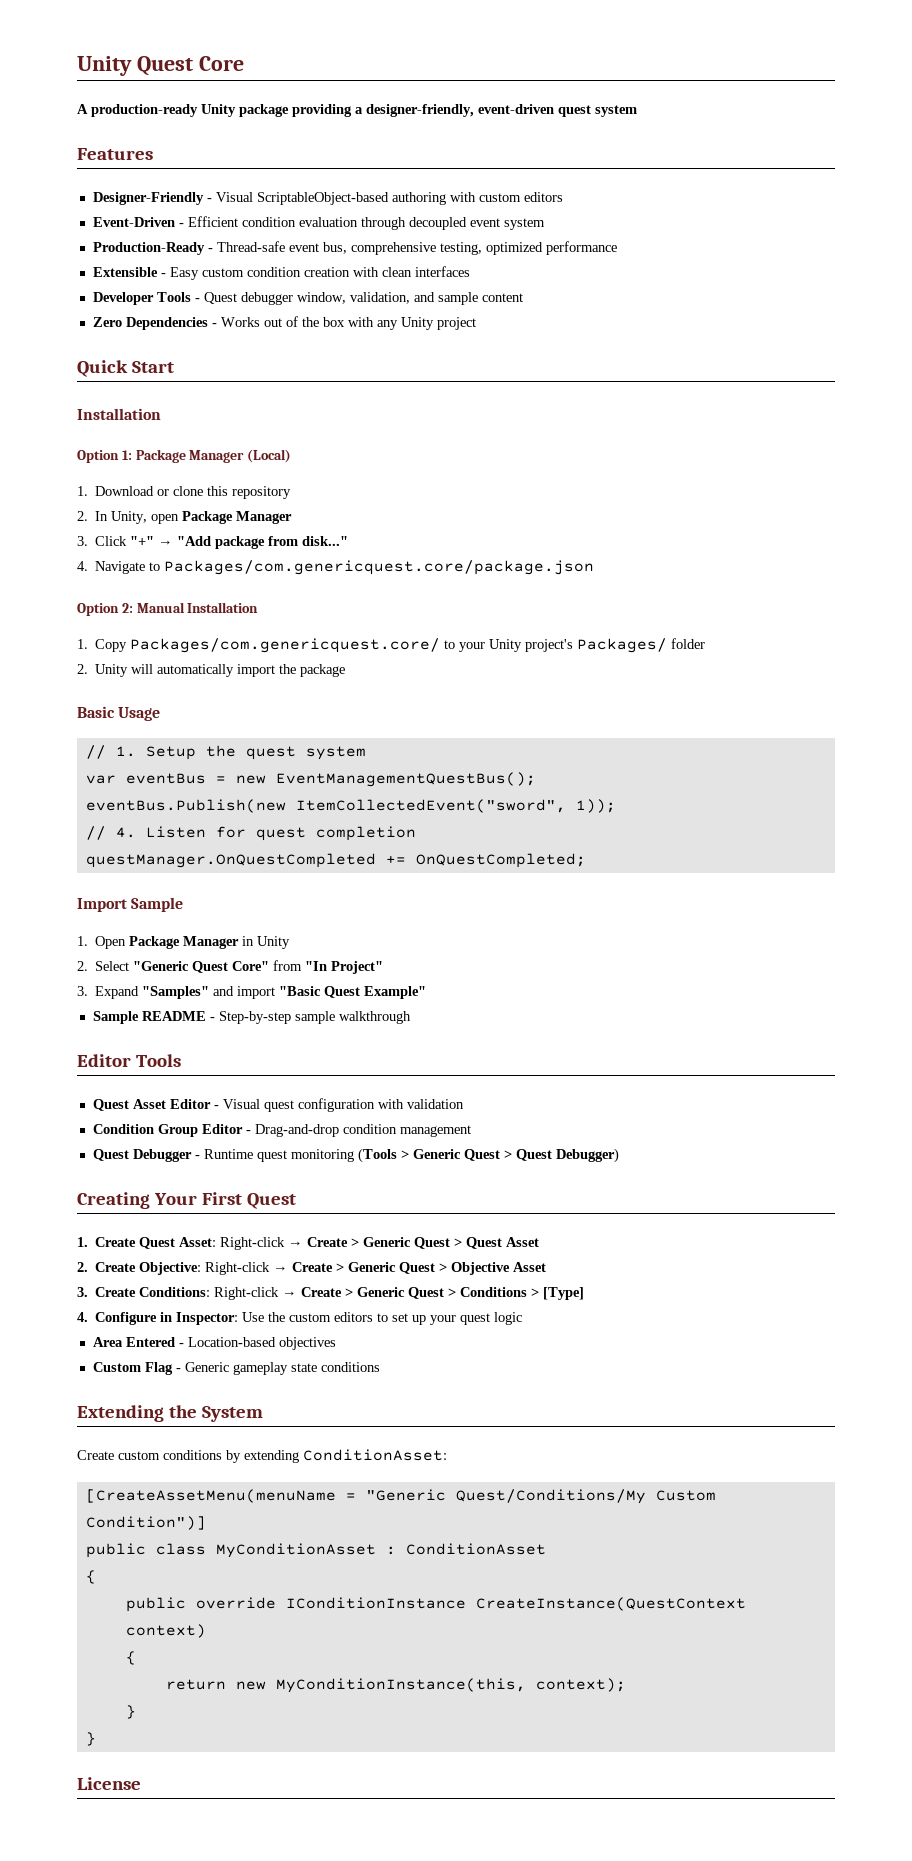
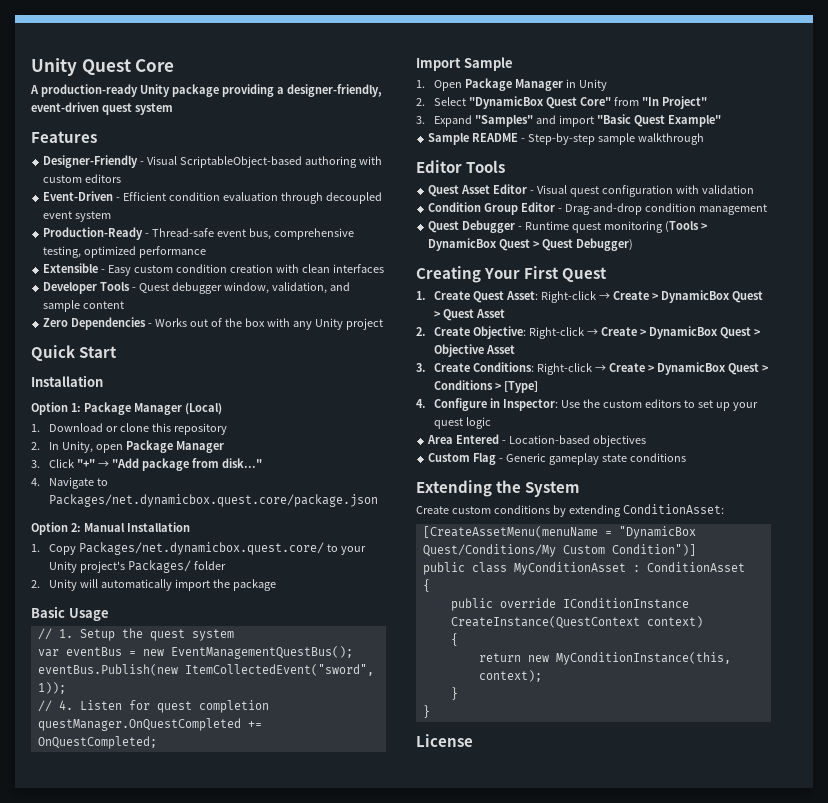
- 4. Navigate to Packages/com.genericquest.core/package.json
+ 4. Navigate to Packages/net.dynamicbox.quest.core/package.json
- 1. Copy Packages/com.genericquest.core/ to your Unity project's Packages/ folder
+ 1. Copy Packages/net.dynamicbox.quest.core/ to your Unity project's Packages/ folder
- 2. Select "Generic Quest Core" from "In Project"
+ 2. Select "DynamicBox Quest Core" from "In Project"
- Quest Debugger - Runtime quest monitoring (Tools > Generic Quest > Quest Debugger)
+ Quest Debugger - Runtime quest monitoring (Tools > DynamicBox Quest > Quest Debugger)
- 1. Create Quest Asset: Right-click → Create > Generic Quest > Quest Asset
+ 1. Create Quest Asset: Right-click → Create > DynamicBox Quest > Quest Asset
- 2. Create Objective: Right-click → Create > Generic Quest > Objective Asset
+ 2. Create Objective: Right-click → Create > DynamicBox Quest > Objective Asset
- 3. Create Conditions: Right-click → Create > Generic Quest > Conditions > [Type]
+ 3. Create Conditions: Right-click → Create > DynamicBox Quest > Conditions > [Type]
- [CreateAssetMenu(menuName = "Generic Quest/Conditions/My Custom Condition")]
+ [CreateAssetMenu(menuName = "DynamicBox Quest/Conditions/My Custom Condition")]

